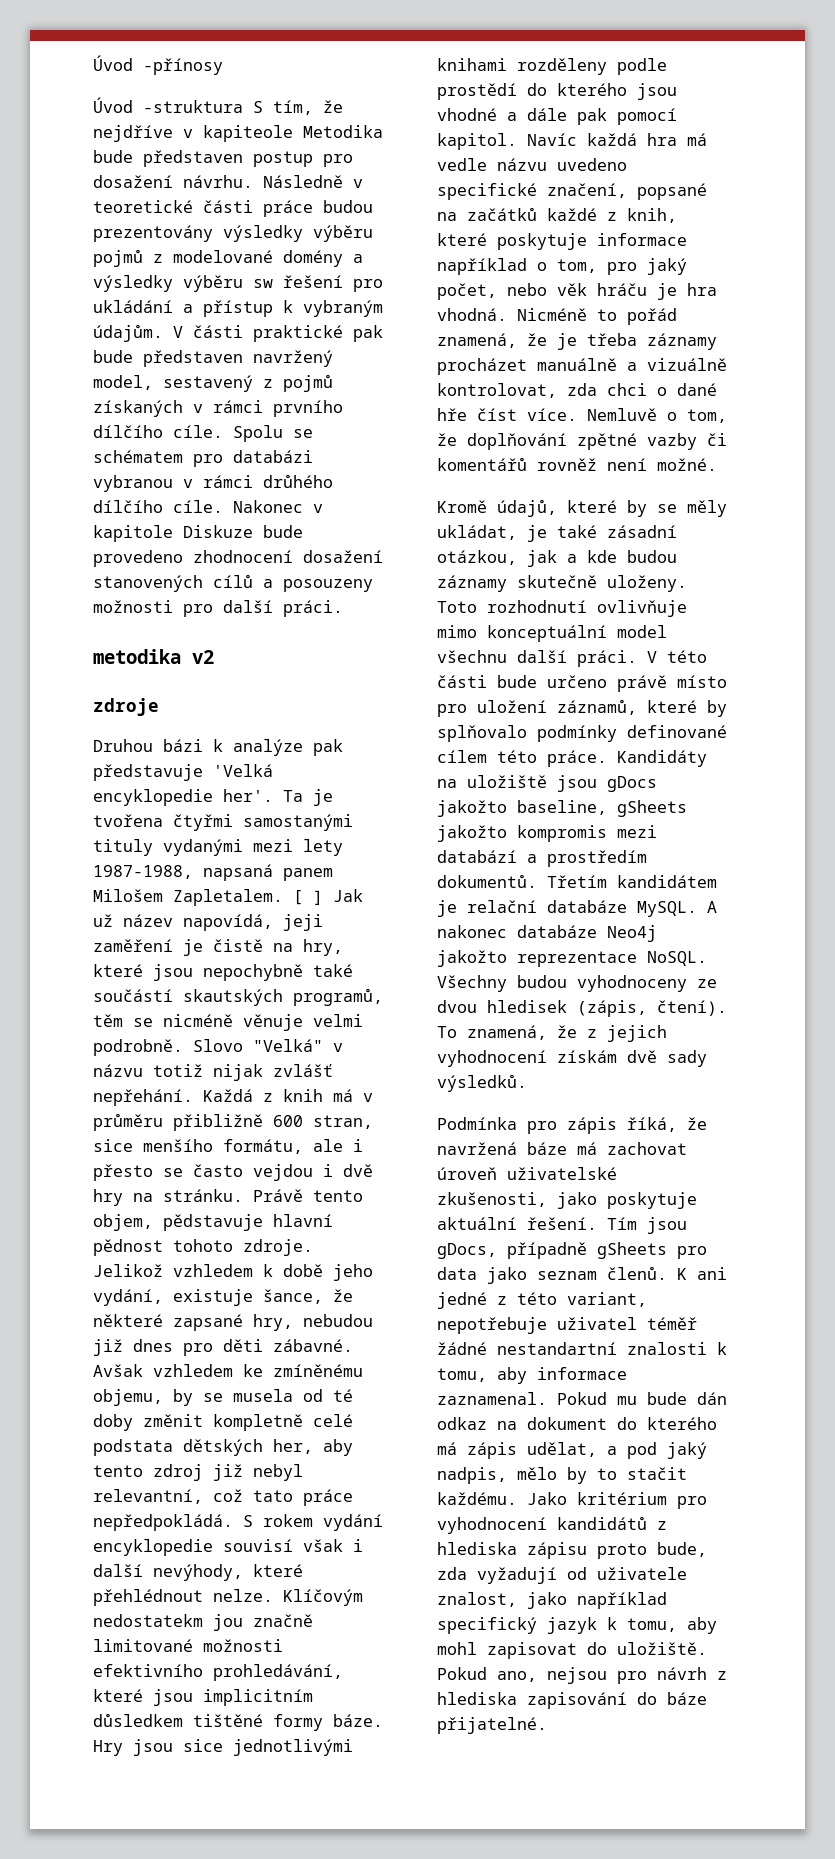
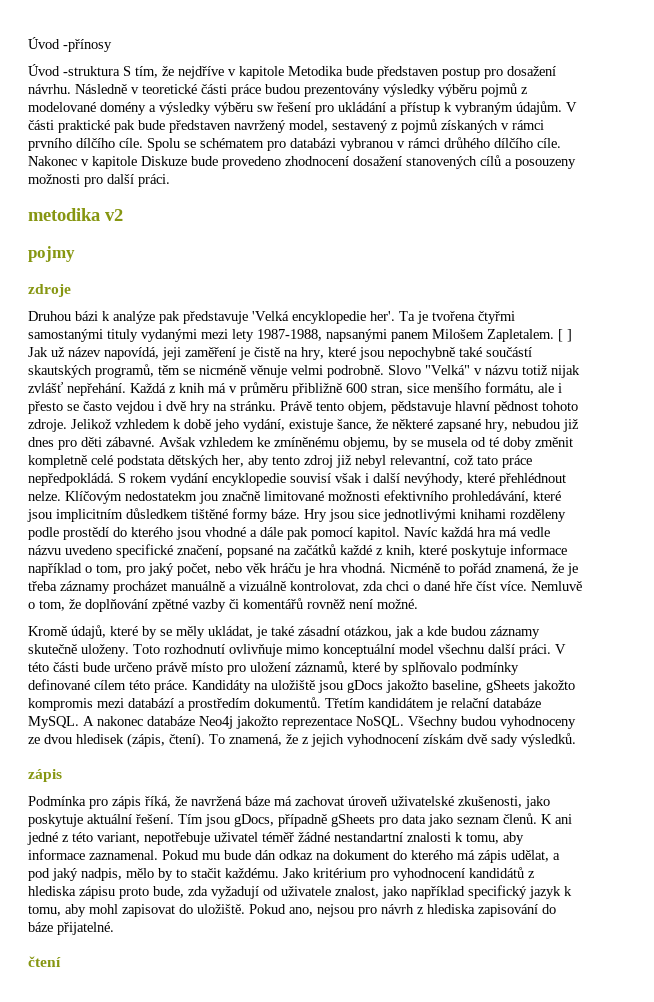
- Úvod -struktura S tím, že nejdříve v kapiteole Metodika bude představen postup pro dosažení návrhu.
+ Úvod -struktura S tím, že nejdříve v kapitole Metodika bude představen postup pro dosažení návrhu.
+ pojmy
- Ta je tvořena čtyřmi samostanými tituly vydanými mezi lety 1987-1988, napsaná panem Milošem Zapletalem.
+ Ta je tvořena čtyřmi samostanými tituly vydanými mezi lety 1987-1988, napsanými panem Milošem Zapletalem.
  To znamená, že z jejich vyhodnocení získám dvě sady výsledků.
+ zápis
+ čtení

